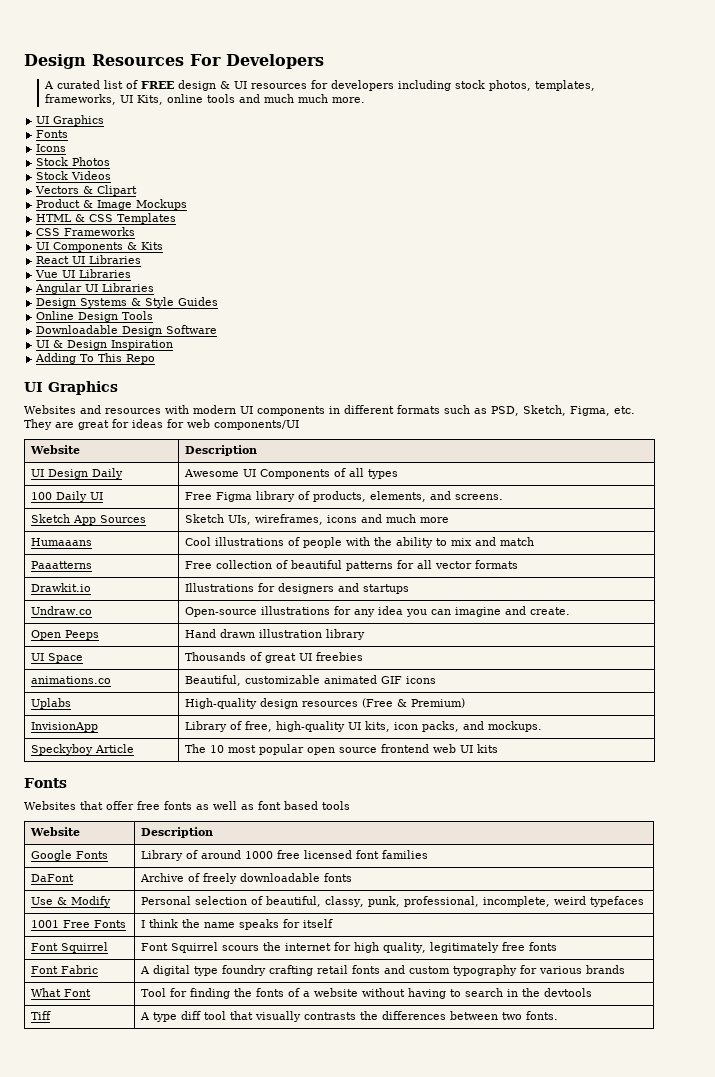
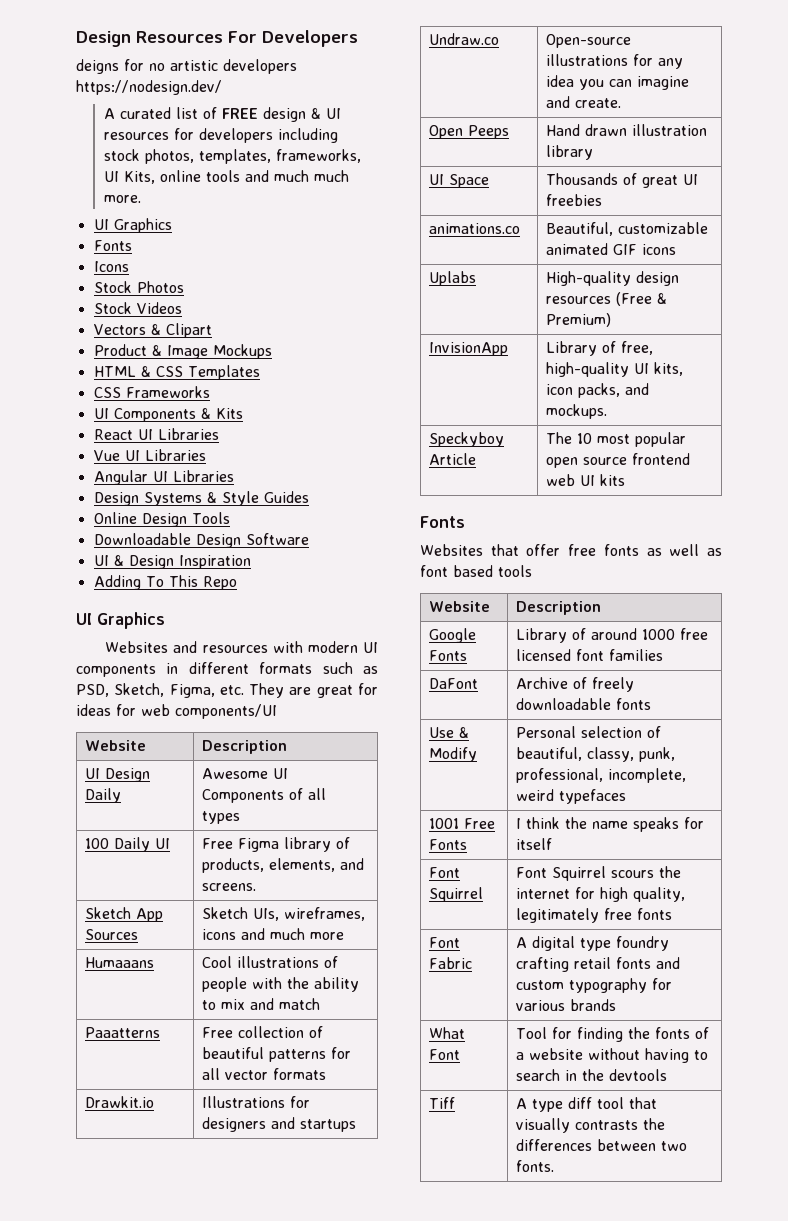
+ deigns for no artistic developers https://nodesign.dev/

